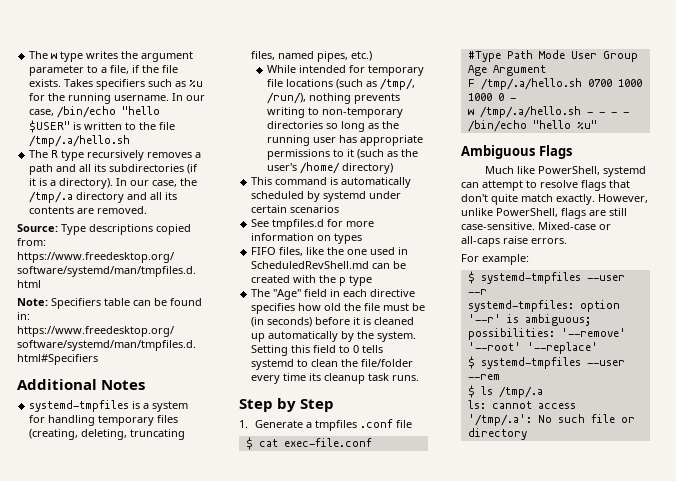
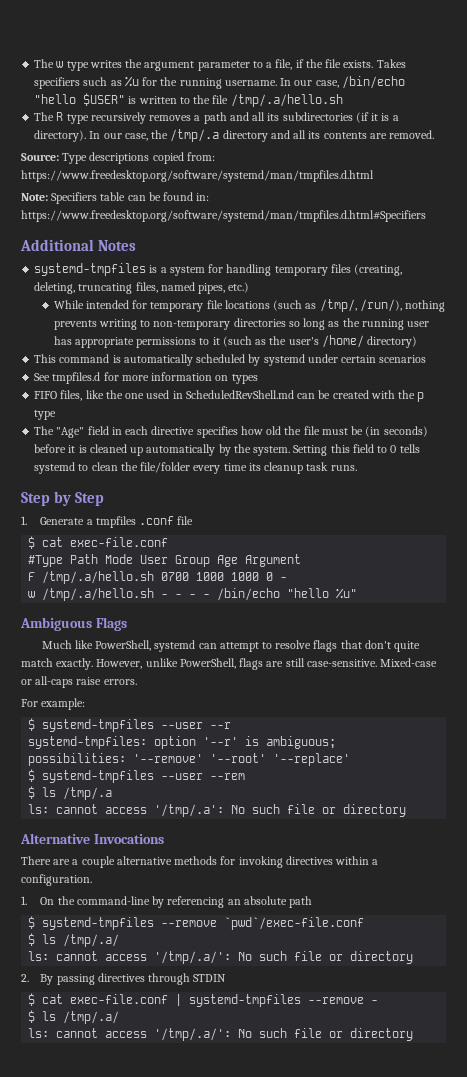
+ Alternative Invocations
+ There are a couple alternative methods for invoking directives within a configuration.
+ 1. On the command-line by referencing an absolute path
+ $ systemd-tmpfiles --remove `pwd`/exec-file.conf
+ $ ls /tmp/.a/
+ ls: cannot access '/tmp/.a/': No such file or directory
+ 2. By passing directives through STDIN
+ $ cat exec-file.conf | systemd-tmpfiles --remove -
+ $ ls /tmp/.a/
+ ls: cannot access '/tmp/.a/': No such file or directory

